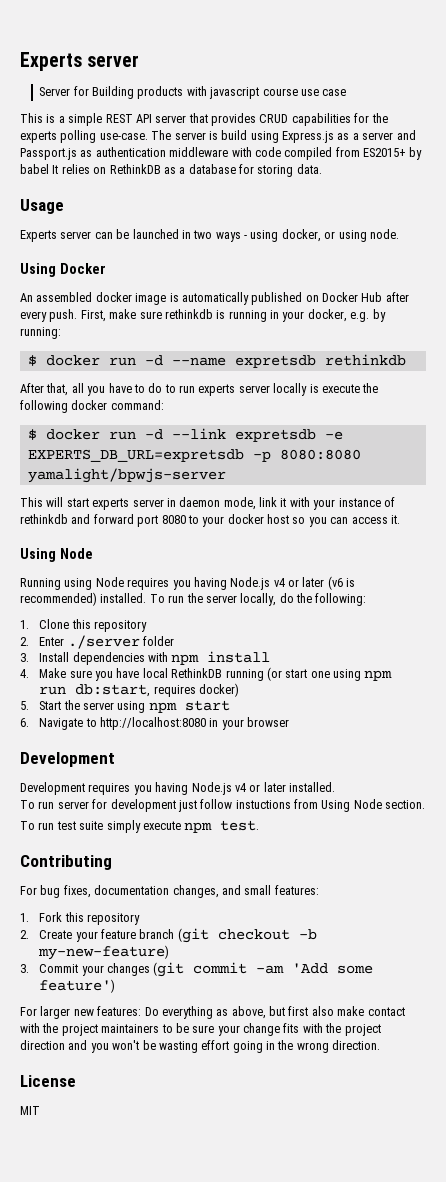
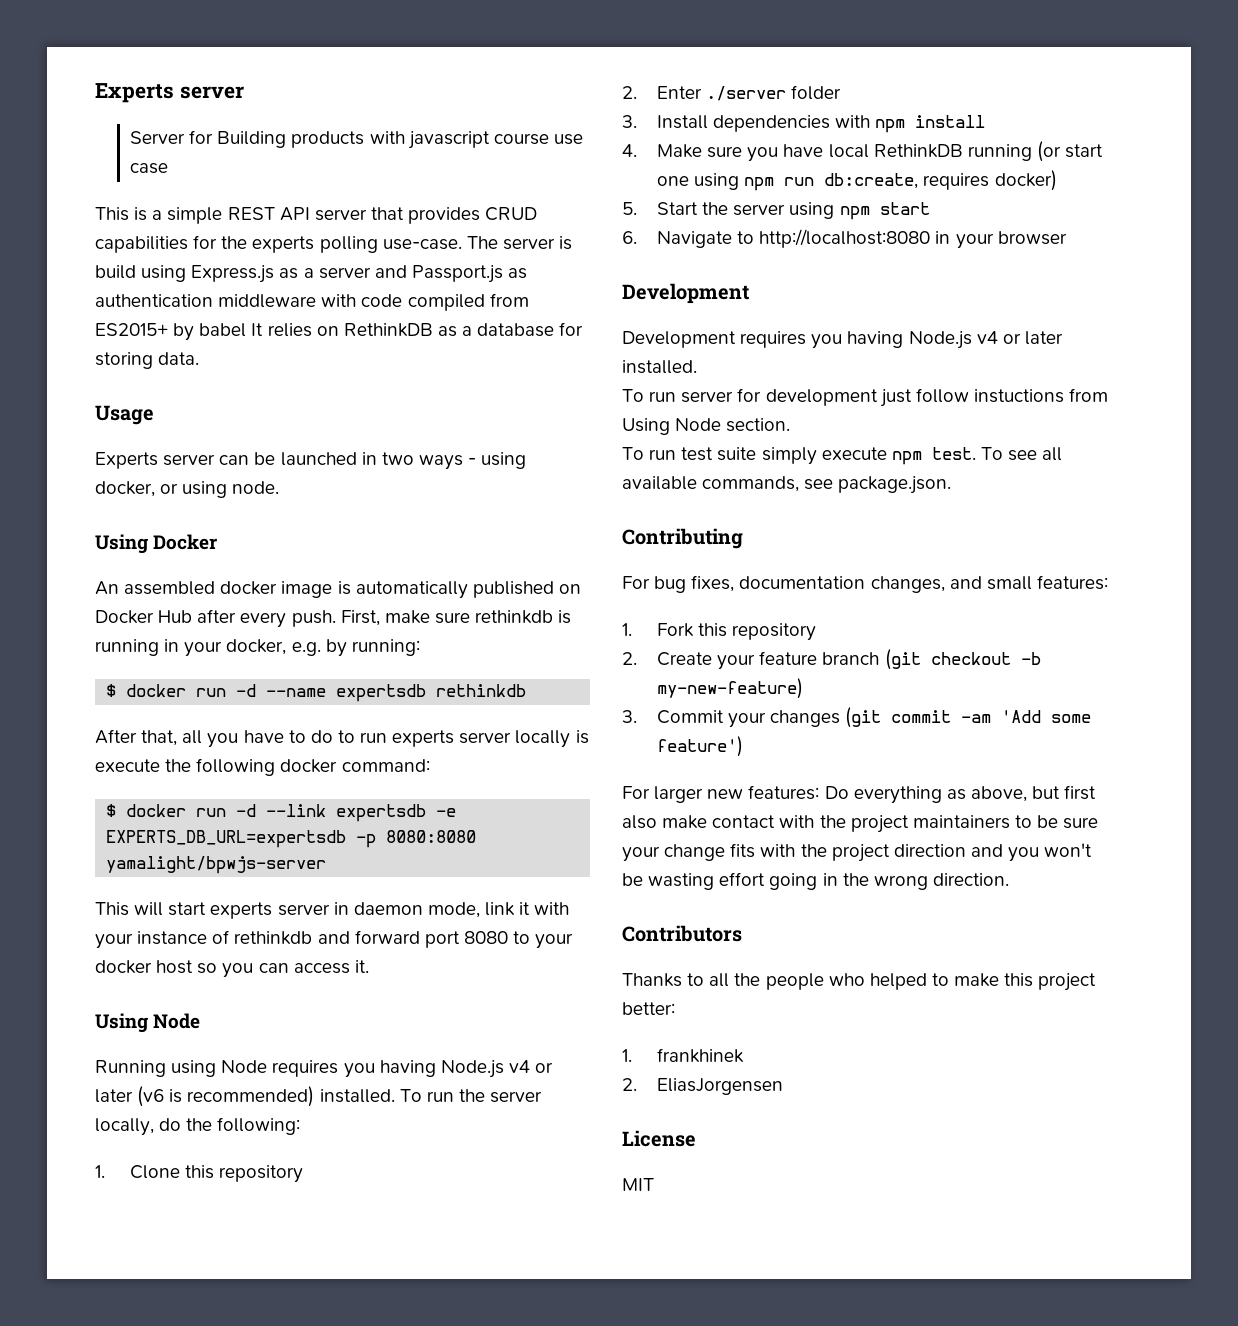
- $ docker run -d --name expretsdb rethinkdb
+ $ docker run -d --name expertsdb rethinkdb
- $ docker run -d --link expretsdb -e EXPERTS_DB_URL=expretsdb -p 8080:8080 yamalight/bpwjs-server
+ $ docker run -d --link expertsdb -e EXPERTS_DB_URL=expertsdb -p 8080:8080 yamalight/bpwjs-server
- 4. Make sure you have local RethinkDB running (or start one using npm run db:start, requires docker)
+ 4. Make sure you have local RethinkDB running (or start one using npm run db:create, requires docker)
+ To see all available commands, see package.json.
+ Contributors
+ Thanks to all the people who helped to make this project better:
+ 1. frankhinek
+ 2. EliasJorgensen

